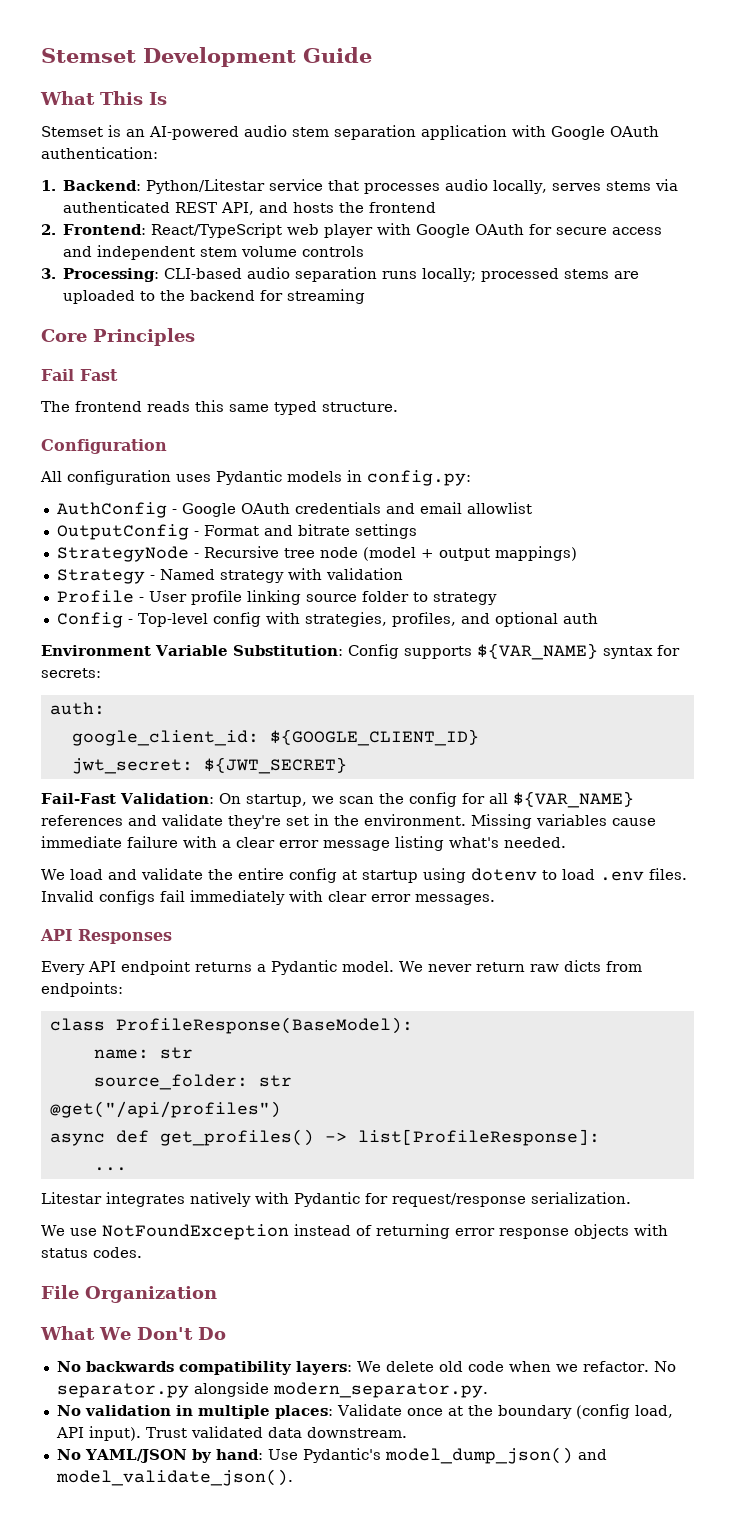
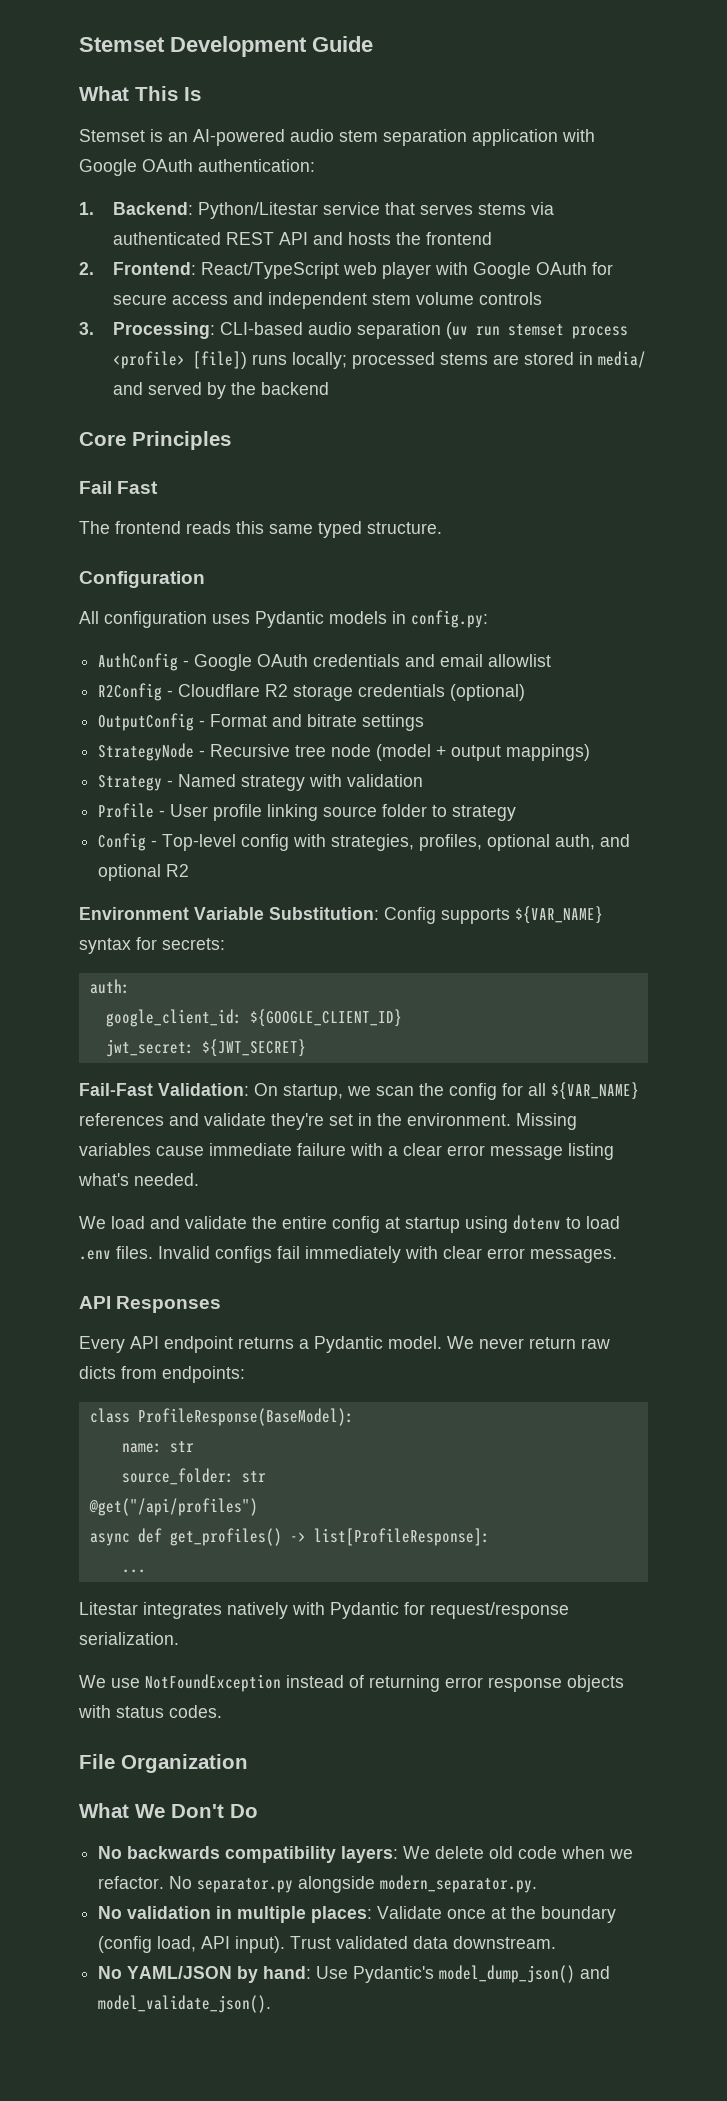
- 1. Backend: Python/Litestar service that processes audio locally, serves stems via authenticated REST API, and hosts the frontend
+ 1. Backend: Python/Litestar service that serves stems via authenticated REST API and hosts the frontend
- 3. Processing: CLI-based audio separation runs locally; processed stems are uploaded to the backend for streaming
+ 3. Processing: CLI-based audio separation (uv run stemset process <profile> [file]) runs locally; processed stems are stored in media/ and served by the backend
+ R2Config - Cloudflare R2 storage credentials (optional)
- Config - Top-level config with strategies, profiles, and optional auth
+ Config - Top-level config with strategies, profiles, optional auth, and optional R2

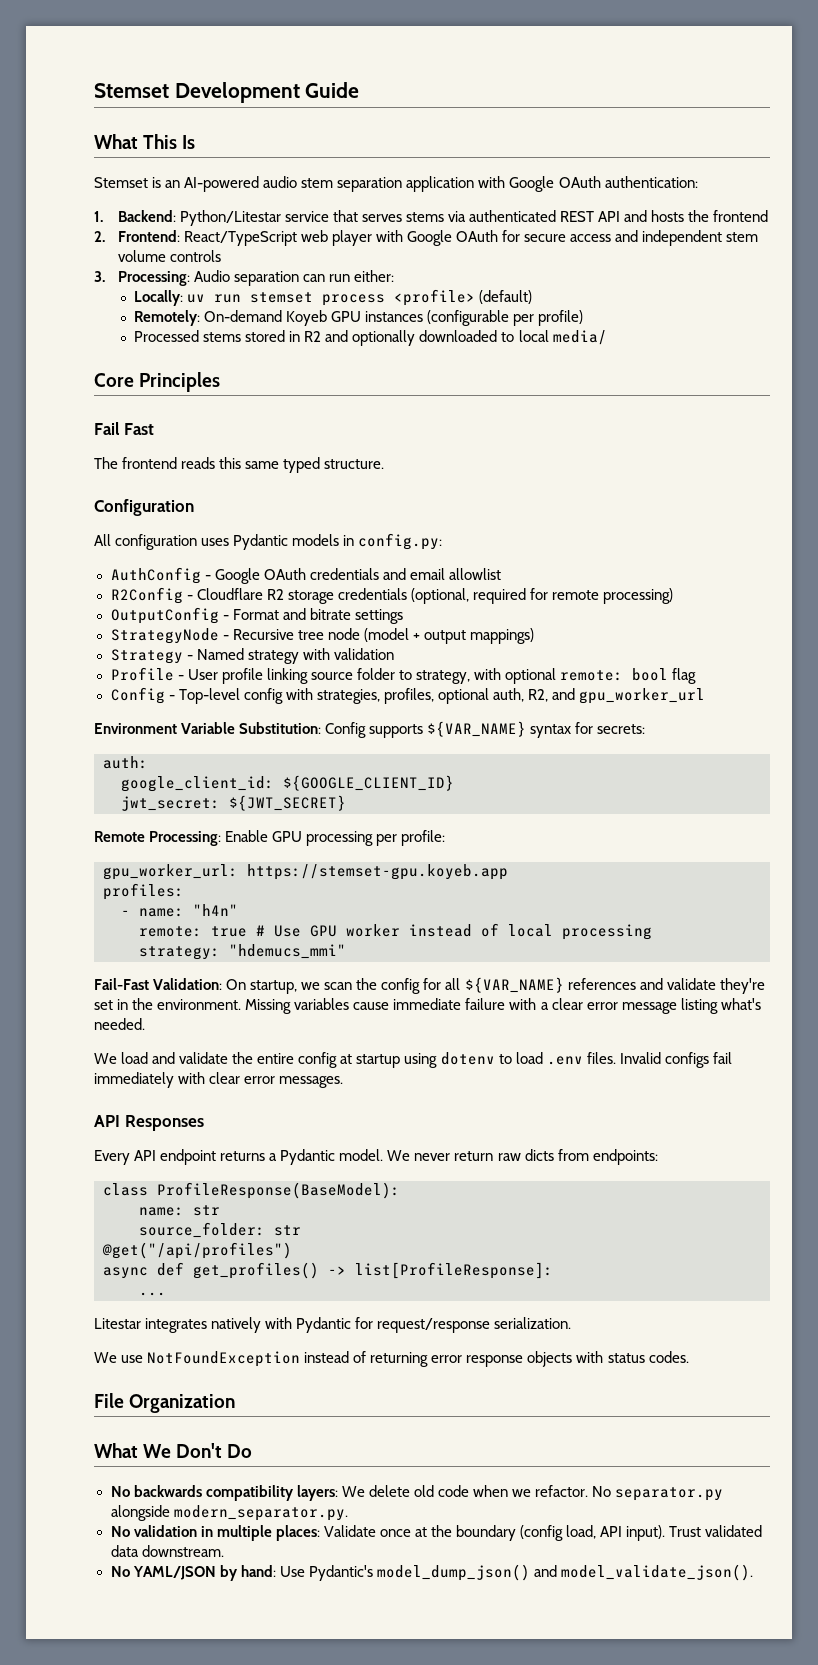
- 3. Processing: CLI-based audio separation (uv run stemset process <profile> [file]) runs locally; processed stems are stored in media/ and served by the backend
+ 3. Processing: Audio separation can run either:
+ Locally: uv run stemset process <profile> (default)
+ Remotely: On-demand Koyeb GPU instances (configurable per profile)
+ Processed stems stored in R2 and optionally downloaded to local media/
- R2Config - Cloudflare R2 storage credentials (optional)
+ R2Config - Cloudflare R2 storage credentials (optional, required for remote processing)
- Profile - User profile linking source folder to strategy
+ Profile - User profile linking source folder to strategy, with optional remote: bool flag
- Config - Top-level config with strategies, profiles, optional auth, and optional R2
+ Config - Top-level config with strategies, profiles, optional auth, R2, and gpu_worker_url
+ Remote Processing: Enable GPU processing per profile:
+ gpu_worker_url: https://stemset-gpu.koyeb.app
+ profiles:
+ - name: "h4n"
+ remote: true # Use GPU worker instead of local processing
+ strategy: "hdemucs_mmi"

